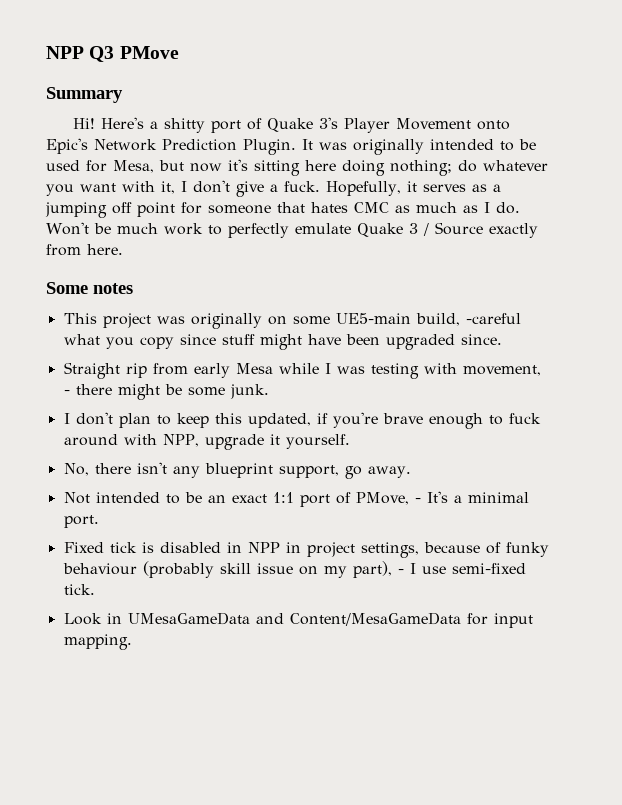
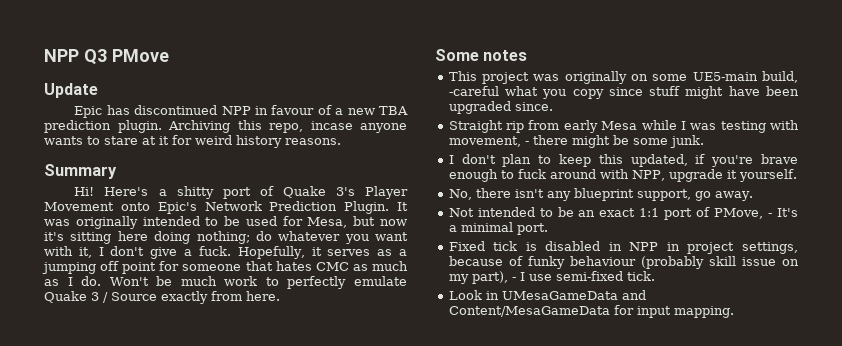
+ Update
+ Epic has discontinued NPP in favour of a new TBA prediction plugin. Archiving this repo, incase anyone wants to stare at it for weird history reasons.

